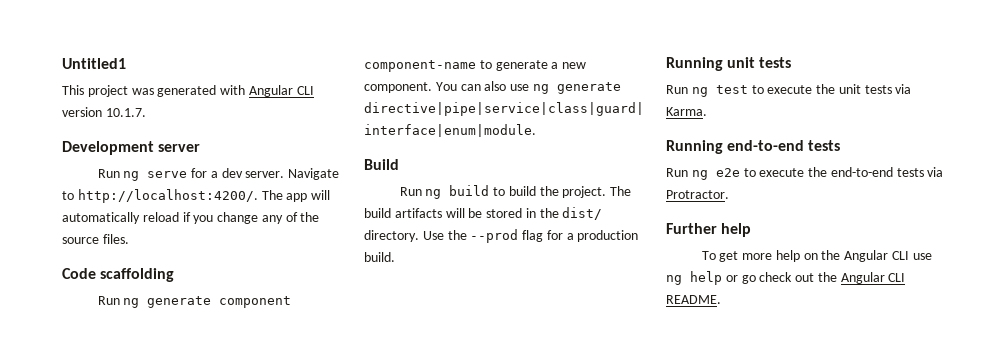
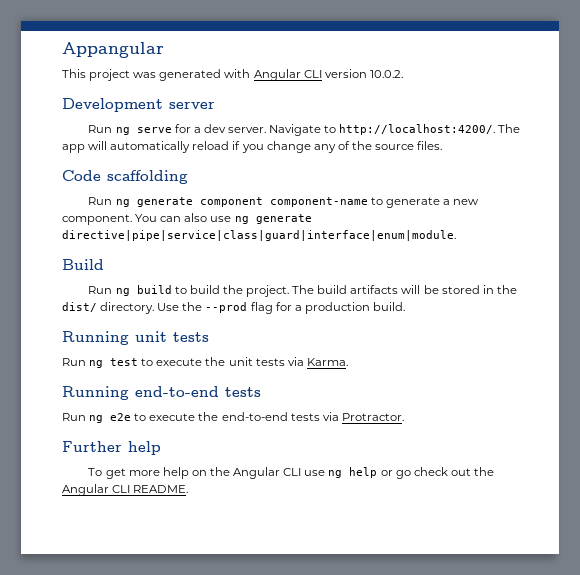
- Untitled1
+ Appangular
- This project was generated with Angular CLI version 10.1.7.
+ This project was generated with Angular CLI version 10.0.2.

